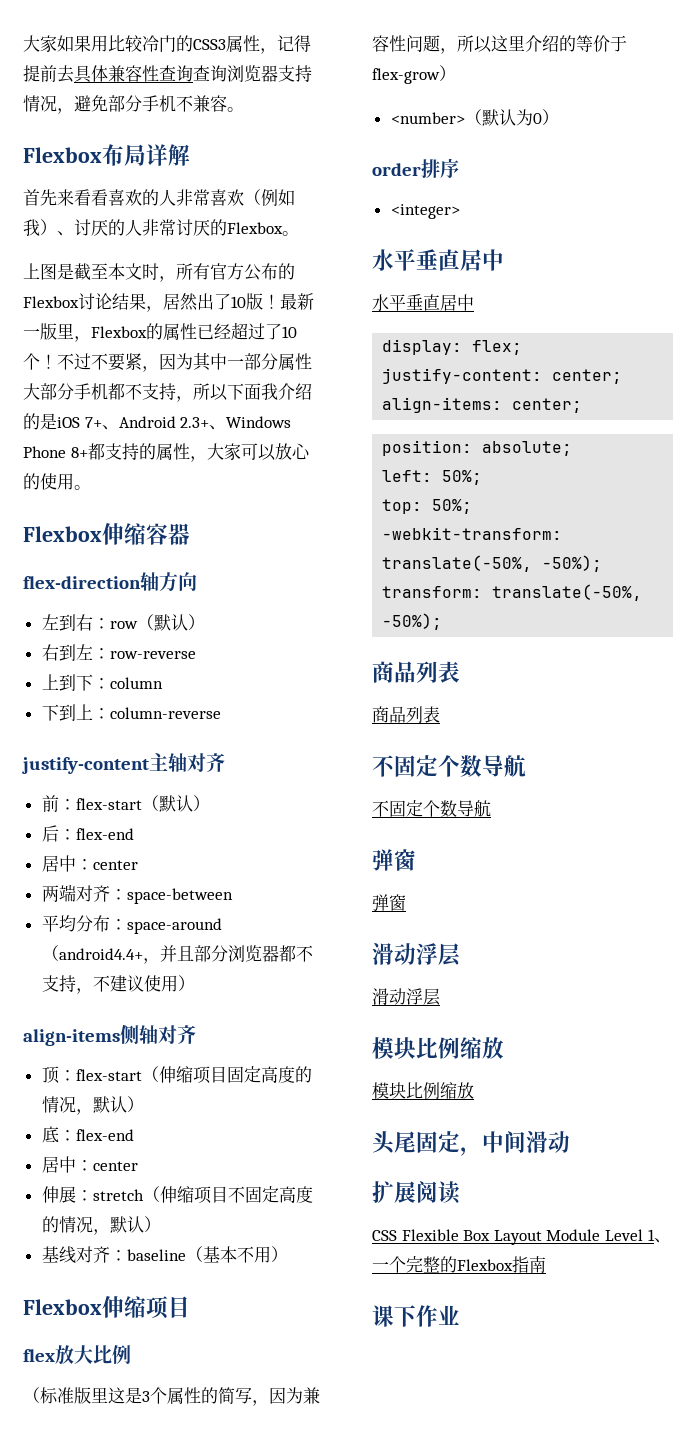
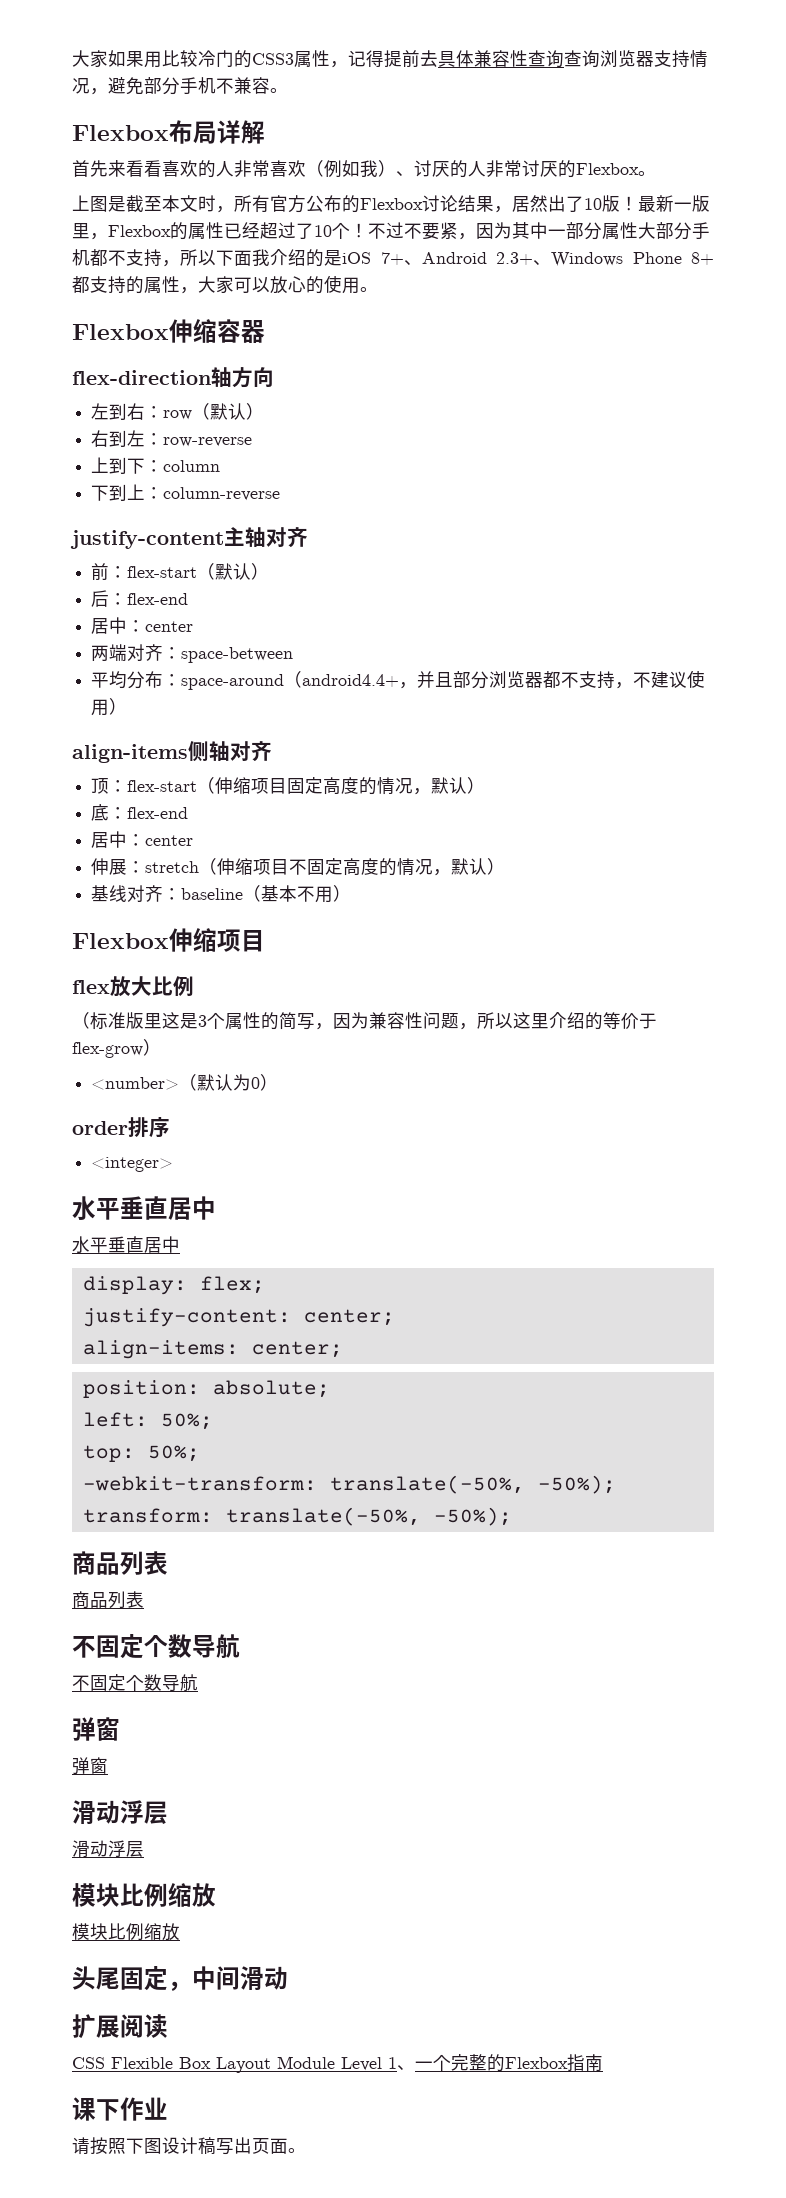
+ 请按照下图设计稿写出页面。

